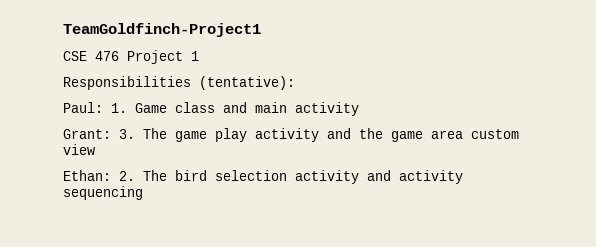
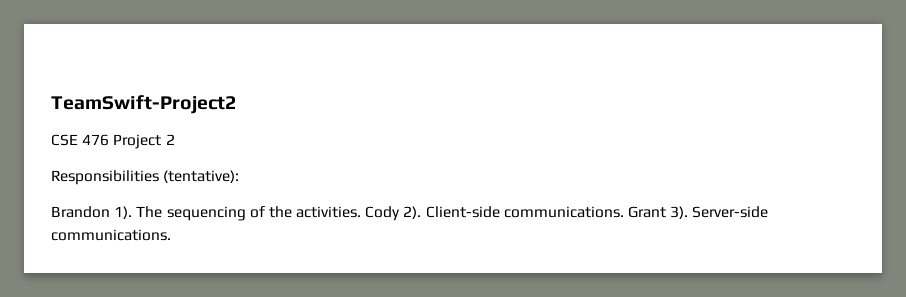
- TeamGoldfinch-Project1
+ TeamSwift-Project2
- CSE 476 Project 1
+ CSE 476 Project 2
- Paul: 1. Game class and main activity
- Grant: 3. The game play activity and the game area custom view
- Ethan: 2. The bird selection activity and activity sequencing
+ Brandon 1). The sequencing of the activities. Cody 2). Client-side communications. Grant 3). Server-side communications.

